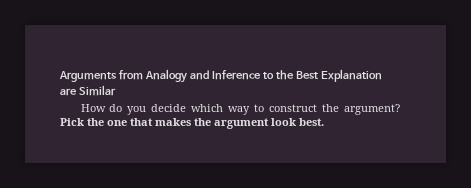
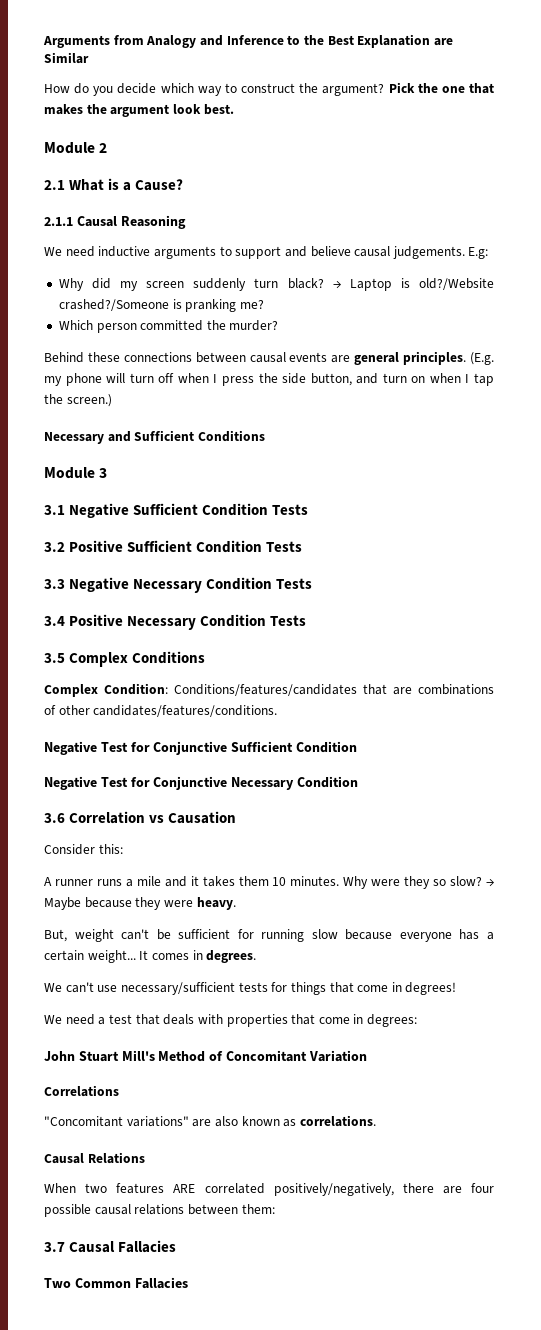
+ Module 2
+ 2.1 What is a Cause?
+ 2.1.1 Causal Reasoning
+ We need inductive arguments to support and believe causal judgements. E.g:
+ Why did my screen suddenly turn black? → Laptop is old?/Website crashed?/Someone is pranking me?
+ Which person committed the murder?
+ Behind these connections between causal events are general principles. (E.g. my phone will turn off when I press the side button, and turn on when I tap the screen.)
+ Necessary and Sufficient Conditions
+ Module 3
+ 3.1 Negative Sufficient Condition Tests
+ 3.2 Positive Sufficient Condition Tests
+ 3.3 Negative Necessary Condition Tests
+ 3.4 Positive Necessary Condition Tests
+ 3.5 Complex Conditions
+ Complex Condition: Conditions/features/candidates that are combinations of other candidates/features/conditions.
+ Negative Test for Conjunctive Sufficient Condition
+ Negative Test for Conjunctive Necessary Condition
+ 3.6 Correlation vs Causation
+ Consider this:
+ A runner runs a mile and it takes them 10 minutes. Why were they so slow? → Maybe because they were heavy.
+ But, weight can't be sufficient for running slow because everyone has a certain weight... It comes in degrees.
+ We can't use necessary/sufficient tests for things that come in degrees!
+ We need a test that deals with properties that come in degrees:
+ John Stuart Mill's Method of Concomitant Variation
+ Correlations
+ "Concomitant variations" are also known as correlations.
+ Causal Relations
+ When two features ARE correlated positively/negatively, there are four possible causal relations between them:
+ 3.7 Causal Fallacies
+ Two Common Fallacies

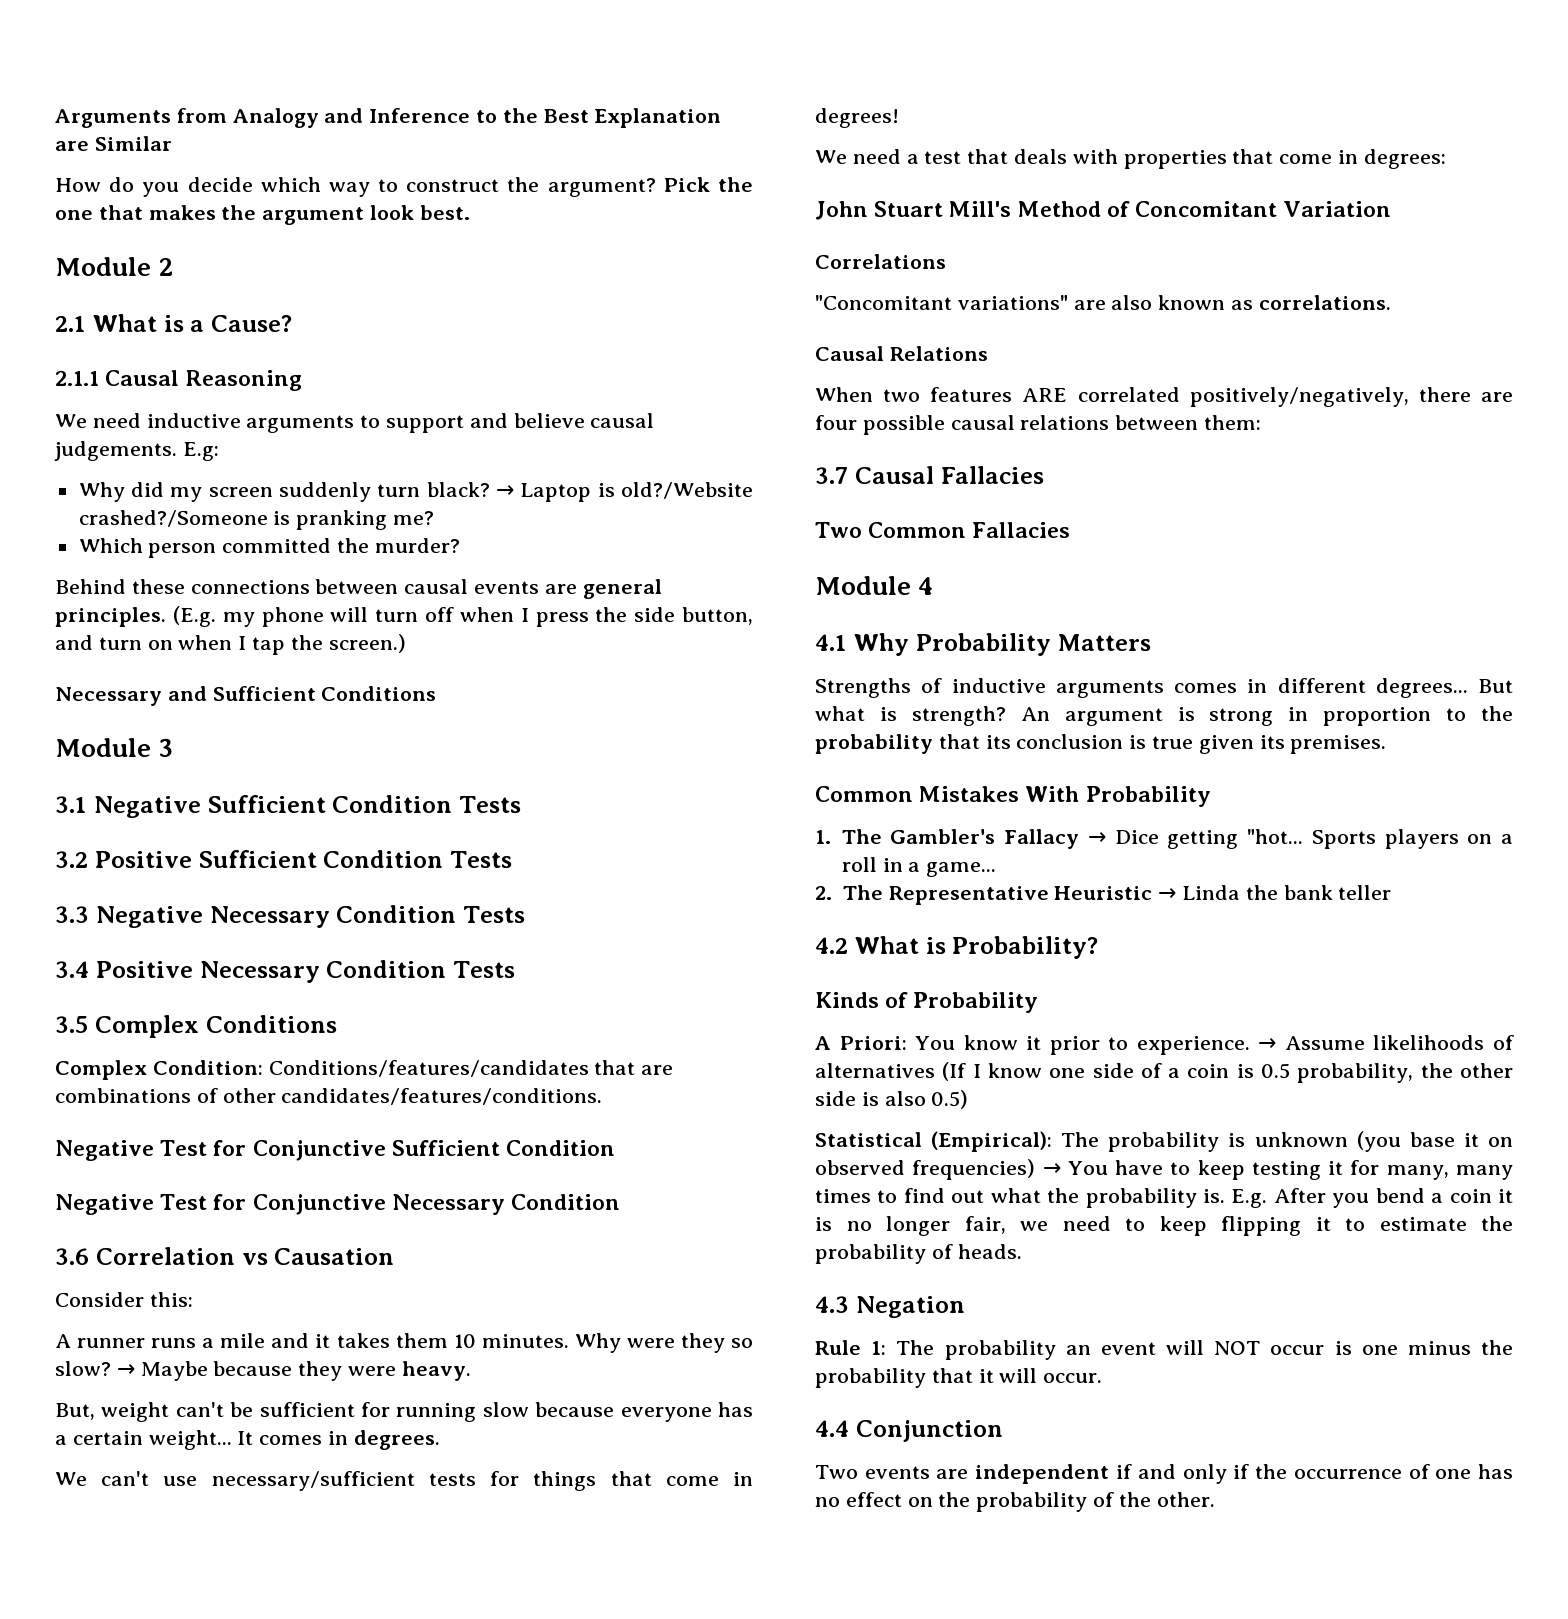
+ Module 4
+ 4.1 Why Probability Matters
+ Strengths of inductive arguments comes in different degrees... But what is strength? An argument is strong in proportion to the probability that its conclusion is true given its premises.
+ Common Mistakes With Probability
+ 1. The Gambler's Fallacy → Dice getting "hot... Sports players on a roll in a game...
+ 2. The Representative Heuristic → Linda the bank teller
+ 4.2 What is Probability?
+ Kinds of Probability
+ A Priori: You know it prior to experience. → Assume likelihoods of alternatives (If I know one side of a coin is 0.5 probability, the other side is also 0.5)
+ Statistical (Empirical): The probability is unknown (you base it on observed frequencies) → You have to keep testing it for many, many times to find out what the probability is. E.g. After you bend a coin it is no longer fair, we need to keep flipping it to estimate the probability of heads.
+ 4.3 Negation
+ Rule 1: The probability an event will NOT occur is one minus the probability that it will occur.
+ 4.4 Conjunction
+ Two events are independent if and only if the occurrence of one has no effect on the probability of the other.

